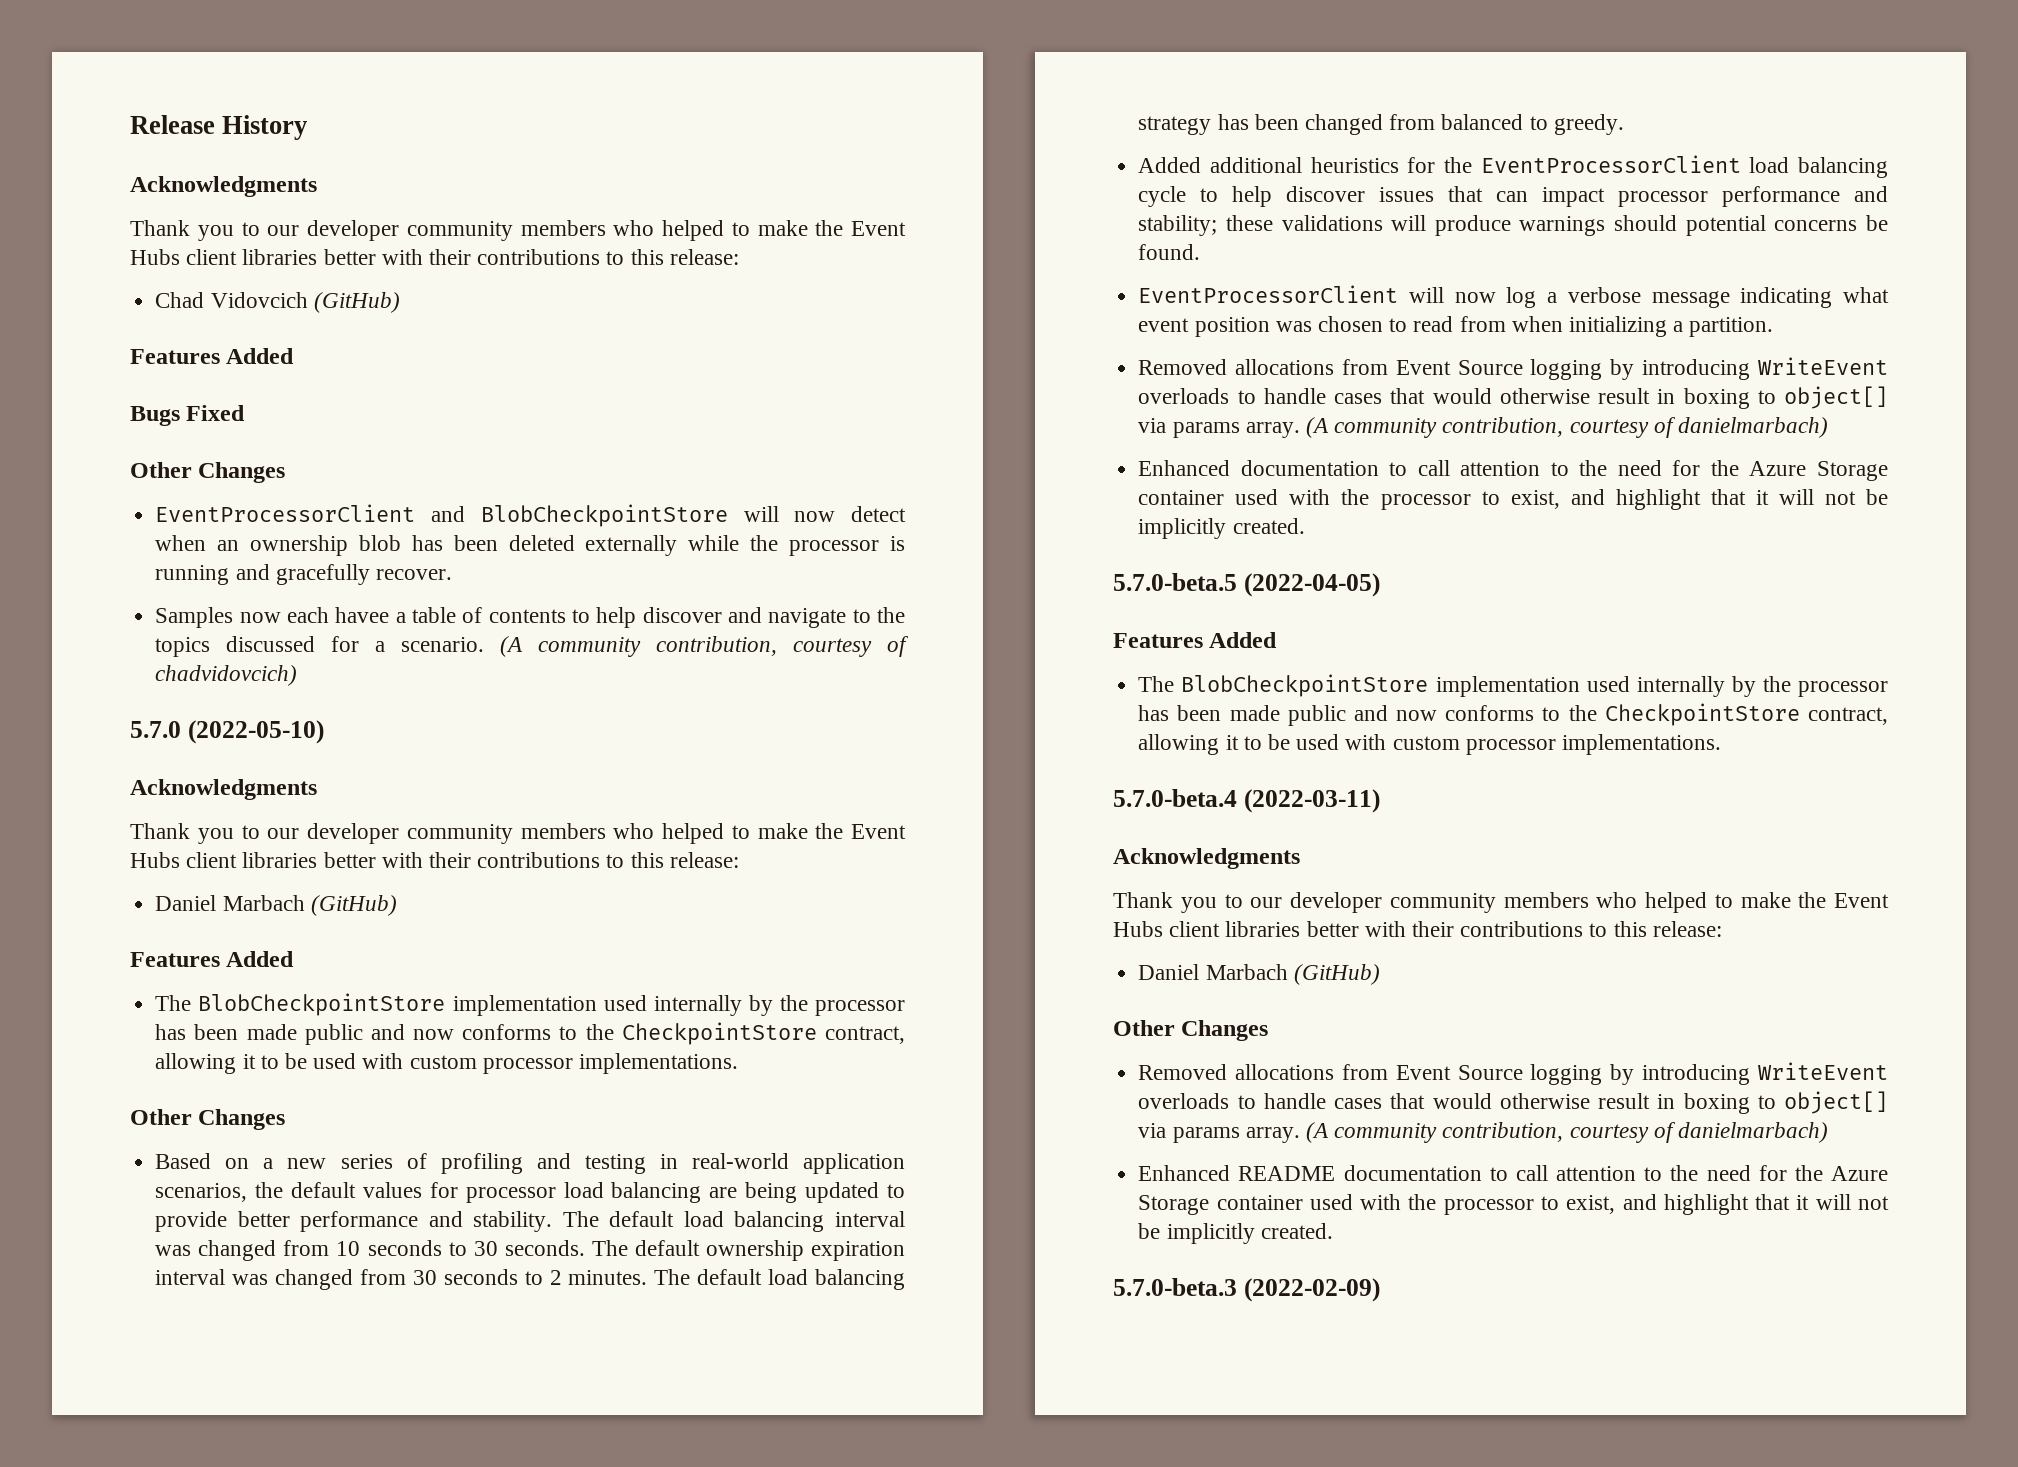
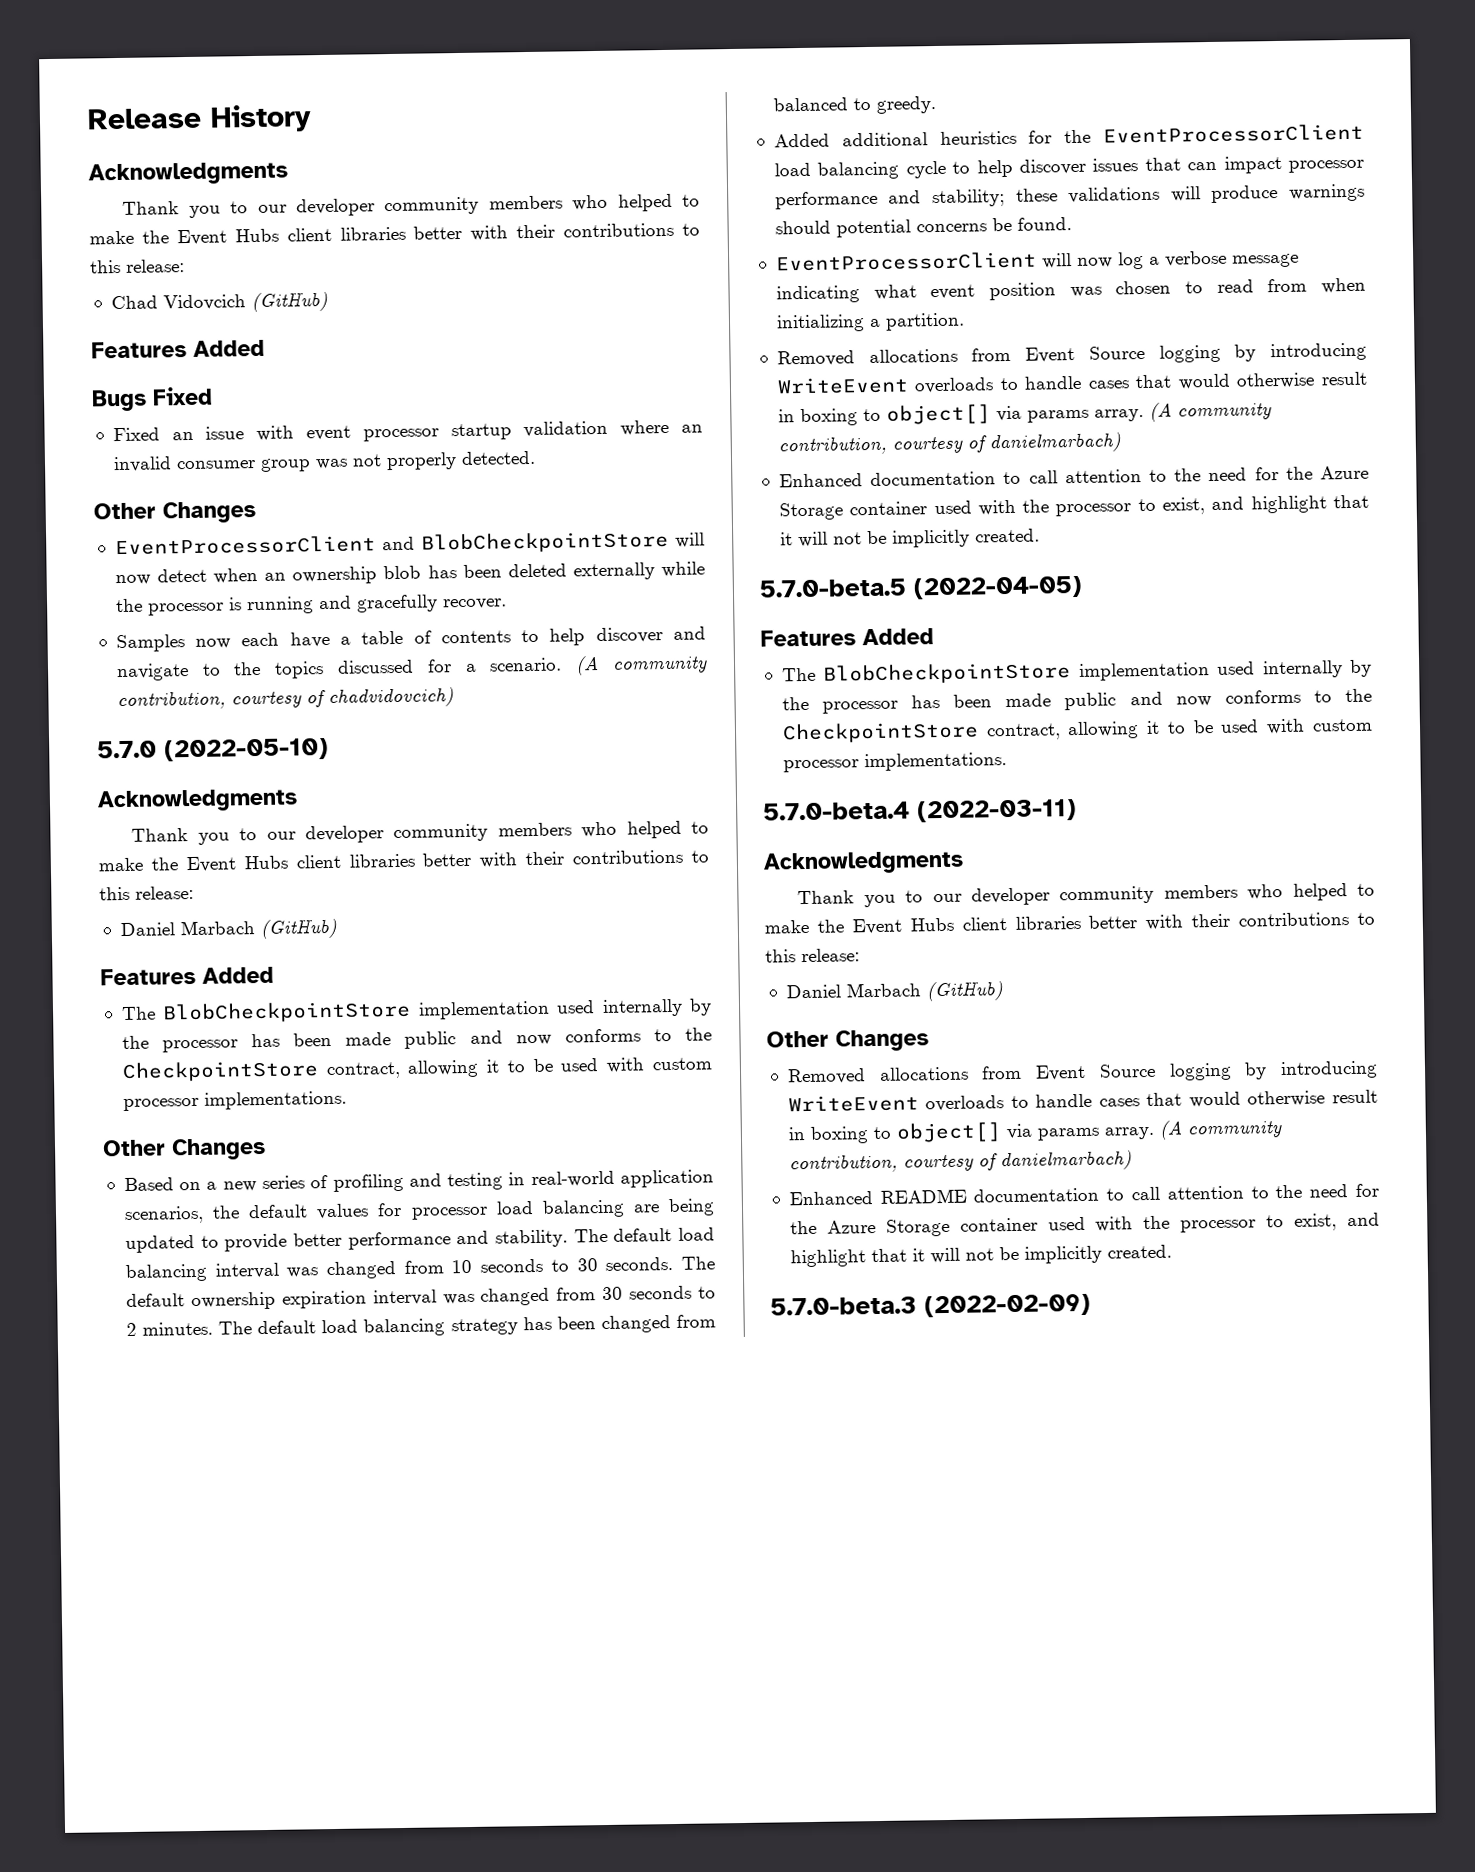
+ Fixed an issue with event processor startup validation where an invalid consumer group was not properly detected.
- Samples now each havee a table of contents to help discover and navigate to the topics discussed for a scenario.
+ Samples now each have a table of contents to help discover and navigate to the topics discussed for a scenario.

